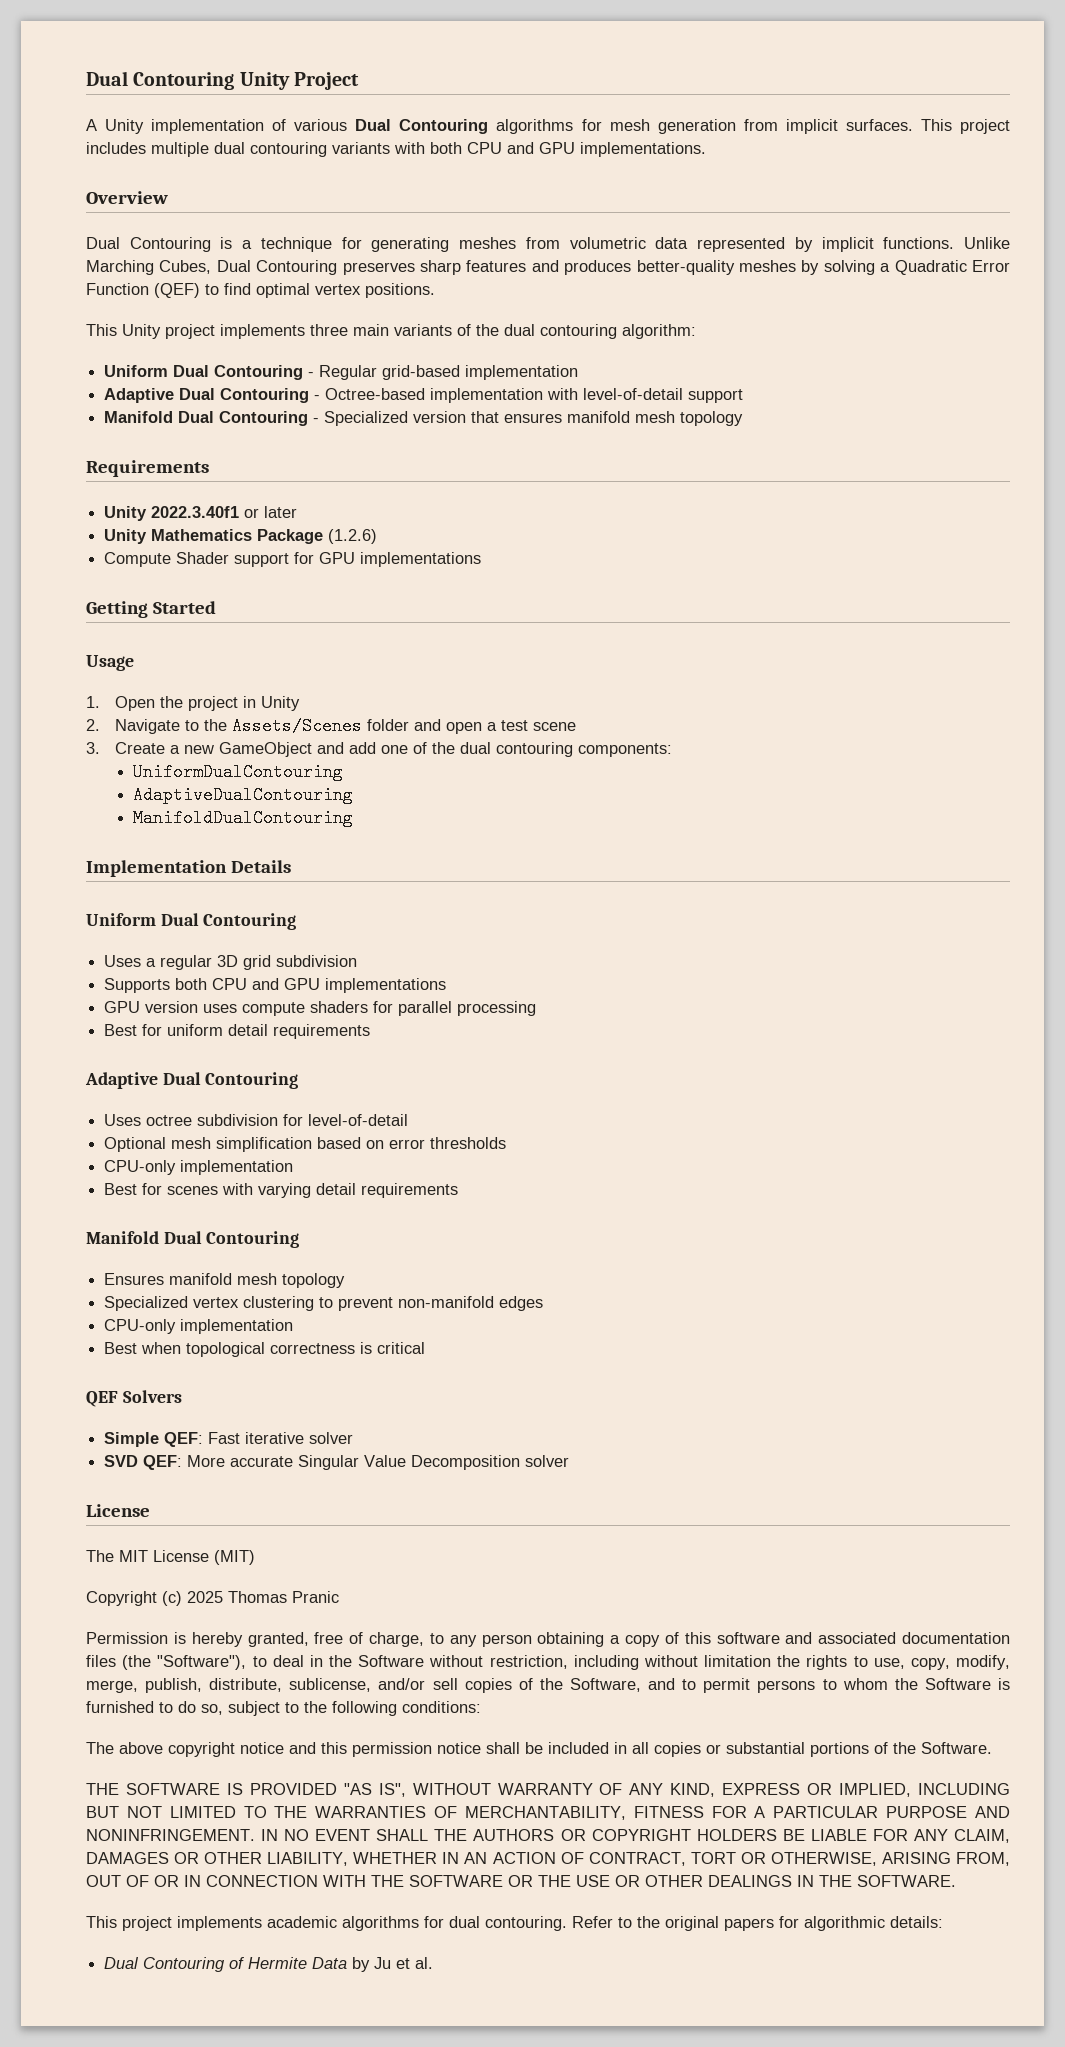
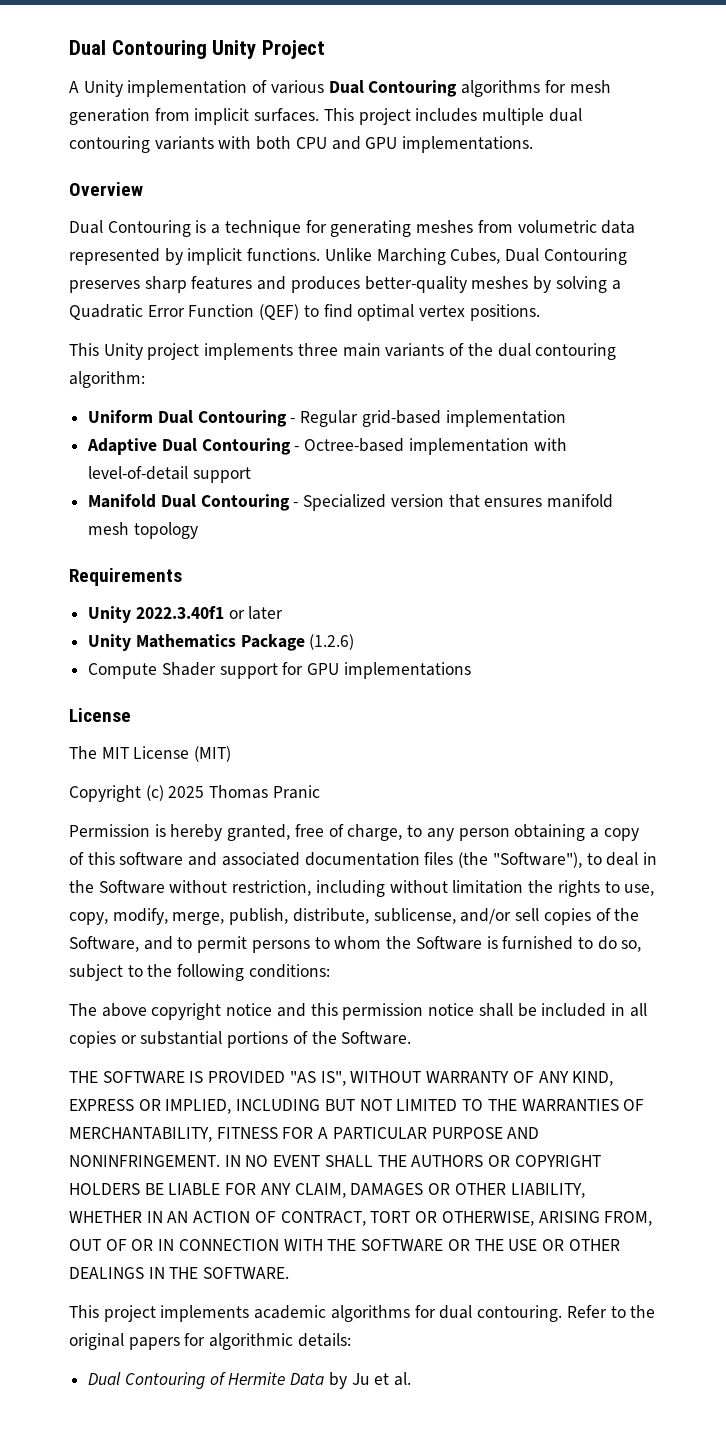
- Getting Started
- Usage
- 1. Open the project in Unity
- 2. Navigate to the Assets/Scenes folder and open a test scene
- 3. Create a new GameObject and add one of the dual contouring components:
- UniformDualContouring
- AdaptiveDualContouring
- ManifoldDualContouring
- Implementation Details
- Uniform Dual Contouring
- Uses a regular 3D grid subdivision
- Supports both CPU and GPU implementations
- GPU version uses compute shaders for parallel processing
- Best for uniform detail requirements
- Adaptive Dual Contouring
- Uses octree subdivision for level-of-detail
- Optional mesh simplification based on error thresholds
- CPU-only implementation
- Best for scenes with varying detail requirements
- Manifold Dual Contouring
- Ensures manifold mesh topology
- Specialized vertex clustering to prevent non-manifold edges
- CPU-only implementation
- Best when topological correctness is critical
- QEF Solvers
- Simple QEF: Fast iterative solver
- SVD QEF: More accurate Singular Value Decomposition solver

